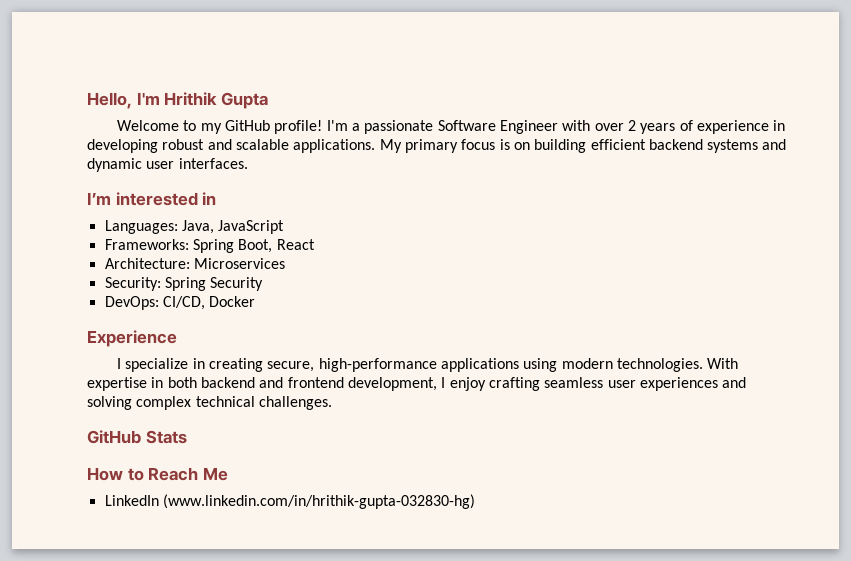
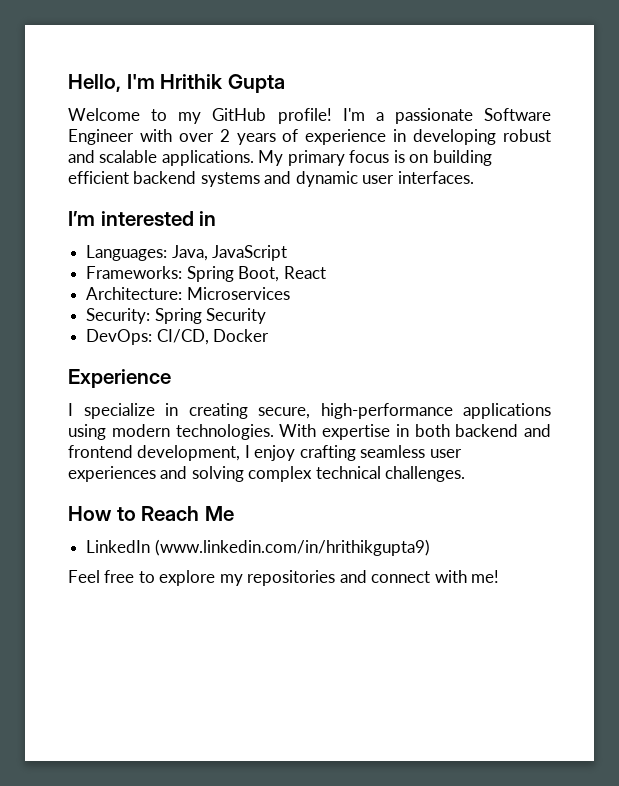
- GitHub Stats
- LinkedIn (www.linkedin.com/in/hrithik-gupta-032830-hg)
+ LinkedIn (www.linkedin.com/in/hrithikgupta9)
+ Feel free to explore my repositories and connect with me!

